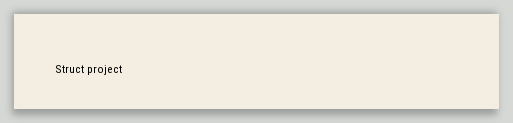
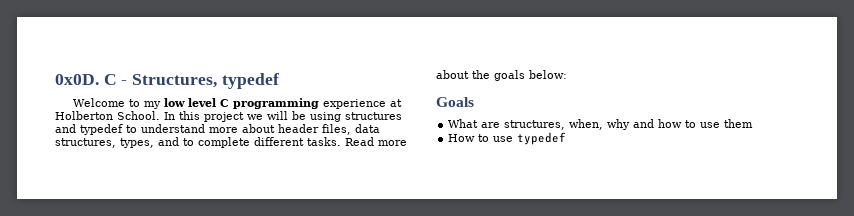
- Struct project
+ 0x0D. C - Structures, typedef
+ Welcome to my low level C programming experience at Holberton School. In this project we will be using structures and typedef to understand more about header files, data structures, types, and to complete different tasks. Read more about the goals below:
+ Goals
+ What are structures, when, why and how to use them
+ How to use typedef

